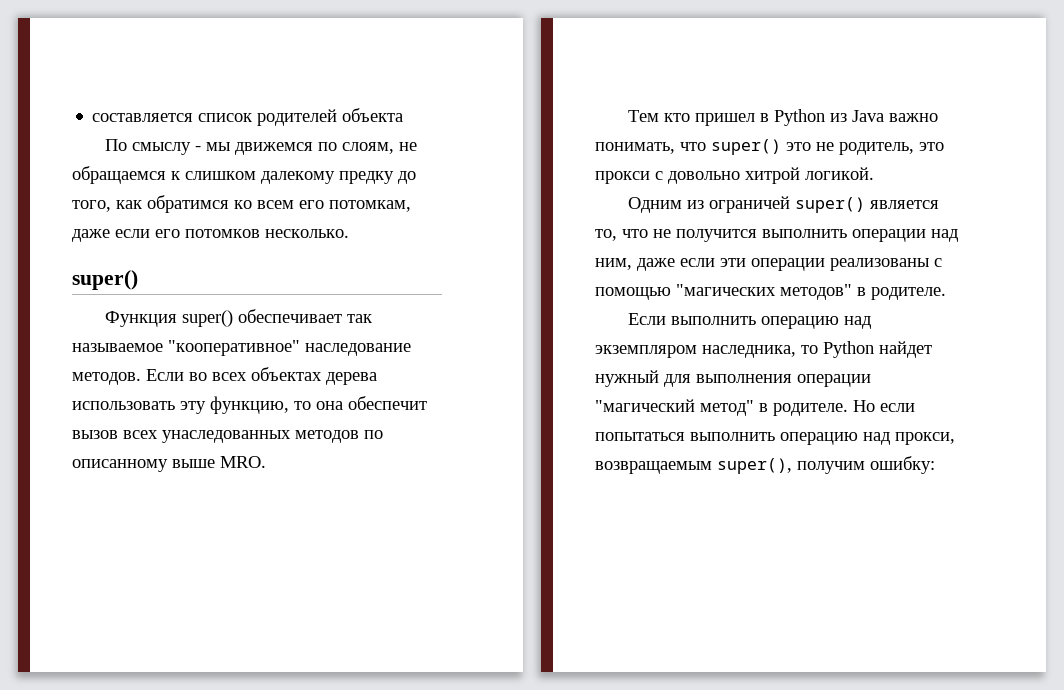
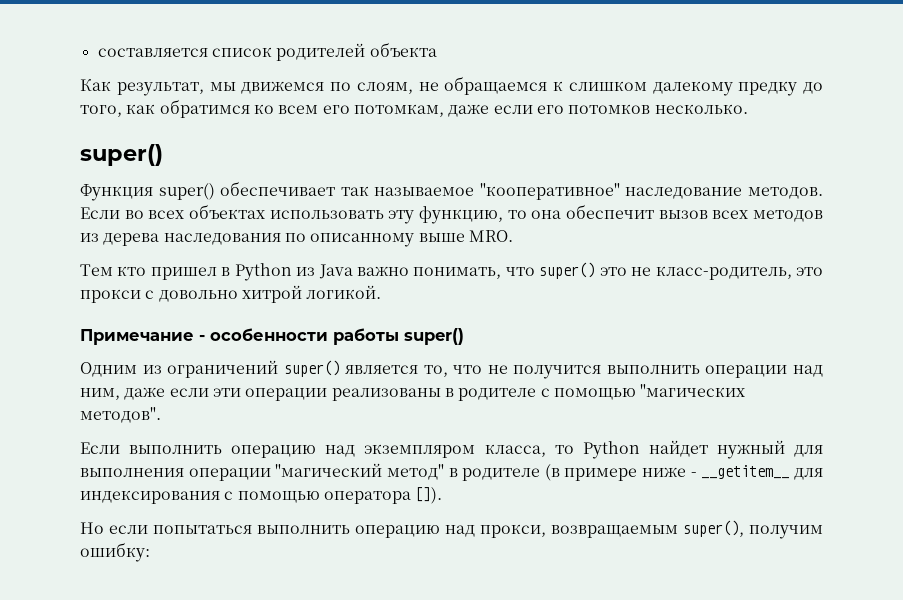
- По смыслу - мы движемся по слоям, не обращаемся к слишком далекому предку до того, как обратимся ко всем его потомкам, даже если его потомков несколько.
+ Как результат, мы движемся по слоям, не обращаемся к слишком далекому предку до того, как обратимся ко всем его потомкам, даже если его потомков несколько.
- Если во всех объектах дерева использовать эту функцию, то она обеспечит вызов всех унаследованных методов по описанному выше MRO.
+ Если во всех объектах использовать эту функцию, то она обеспечит вызов всех методов из дерева наследования по описанному выше MRO.
- Тем кто пришел в Python из Java важно понимать, что super() это не родитель, это прокси с довольно хитрой логикой.
+ Тем кто пришел в Python из Java важно понимать, что super() это не класс-родитель, это прокси с довольно хитрой логикой.
+ Примечание - особенности работы super()
- Одним из ограничей super() является то, что не получится выполнить операции над ним, даже если эти операции реализованы с помощью "магических методов" в родителе.
+ Одним из ограничений super() является то, что не получится выполнить операции над ним, даже если эти операции реализованы в родителе с помощью "магических методов".
- Если выполнить операцию над экземпляром наследника, то Python найдет нужный для выполнения операции "магический метод" в родителе. Но если попытаться выполнить операцию над прокси, возвращаемым super(), получим ошибку:
+ Если выполнить операцию над экземпляром класса, то Python найдет нужный для выполнения операции "магический метод" в родителе (в примере ниже - __getitem__ для индексирования с помощью оператора []).
+ Но если попытаться выполнить операцию над прокси, возвращаемым super(), получим ошибку:

